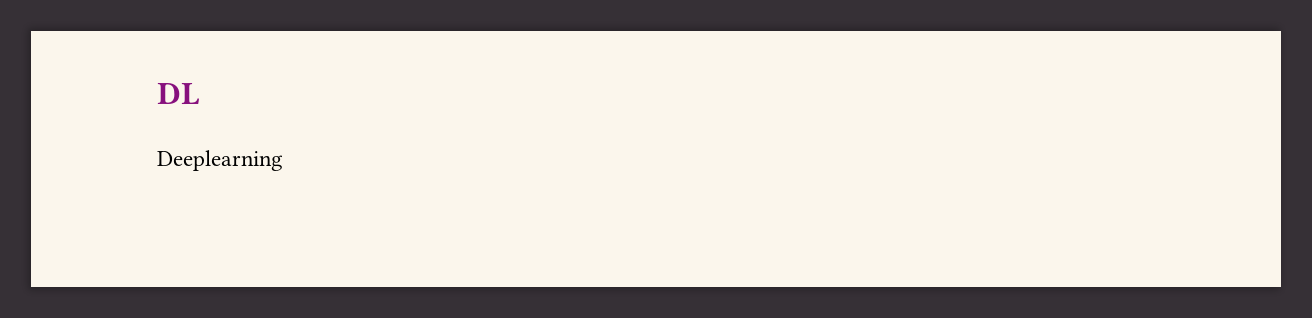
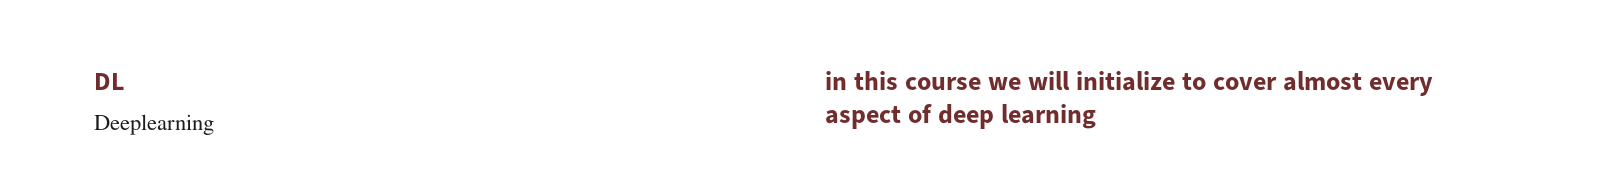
+ in this course we will initialize to cover almost every aspect of deep learning

